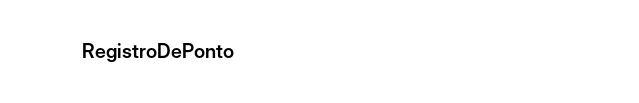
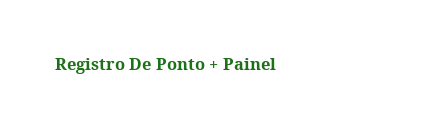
- RegistroDePonto
+ Registro De Ponto + Painel

